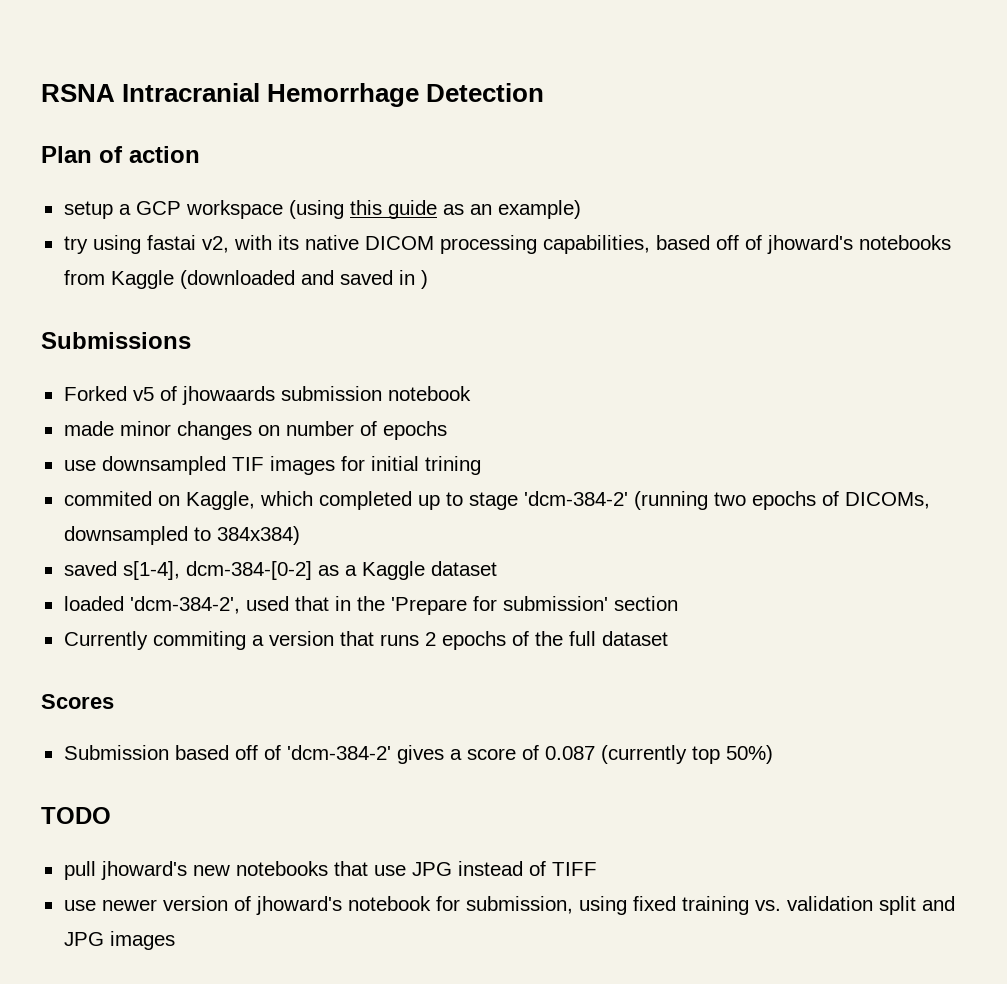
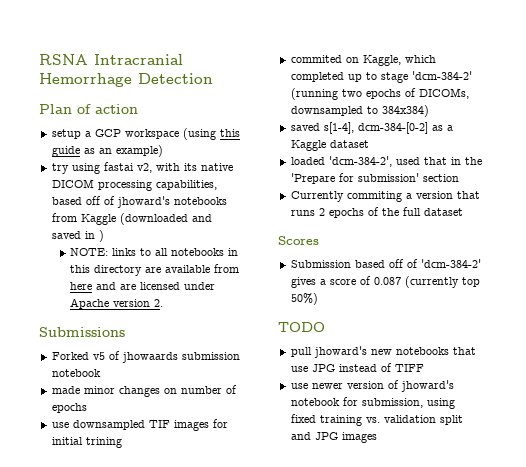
+ NOTE: links to all notebooks in this directory are available from here and are licensed under Apache version 2.

